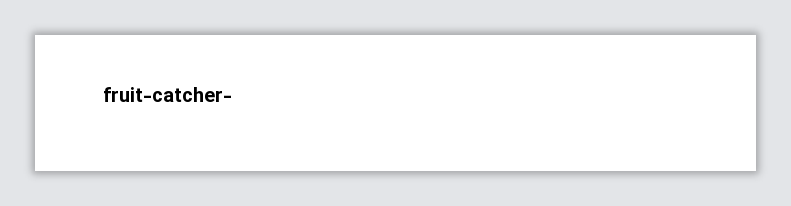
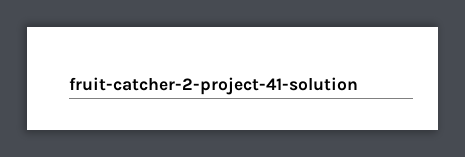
- fruit-catcher-
+ fruit-catcher-2-project-41-solution

